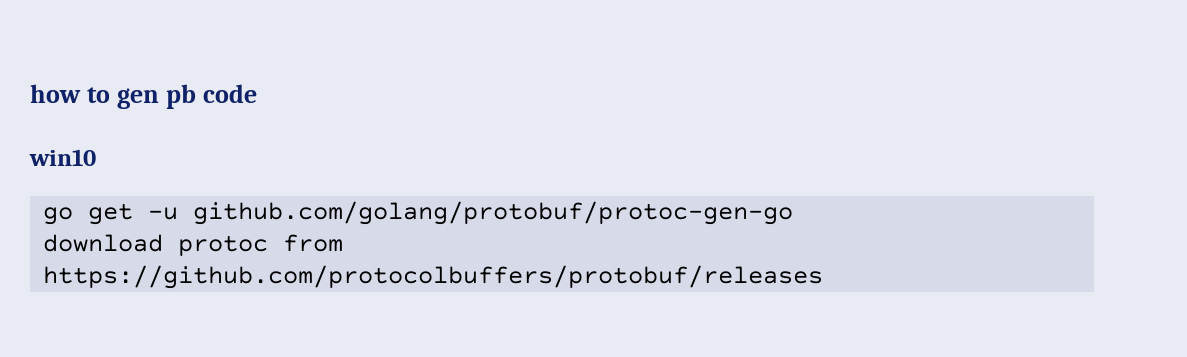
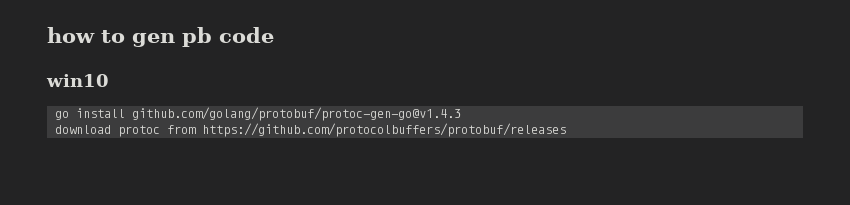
- go get -u github.com/golang/protobuf/protoc-gen-go
+ go install github.com/golang/protobuf/protoc-gen-go@v1.4.3

